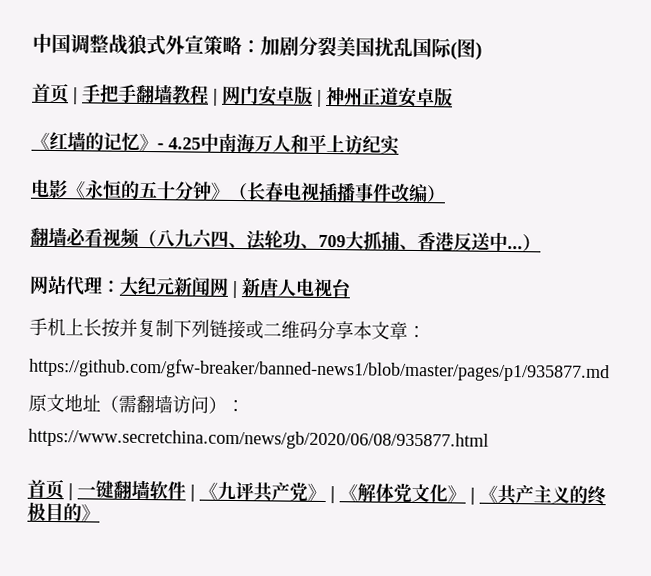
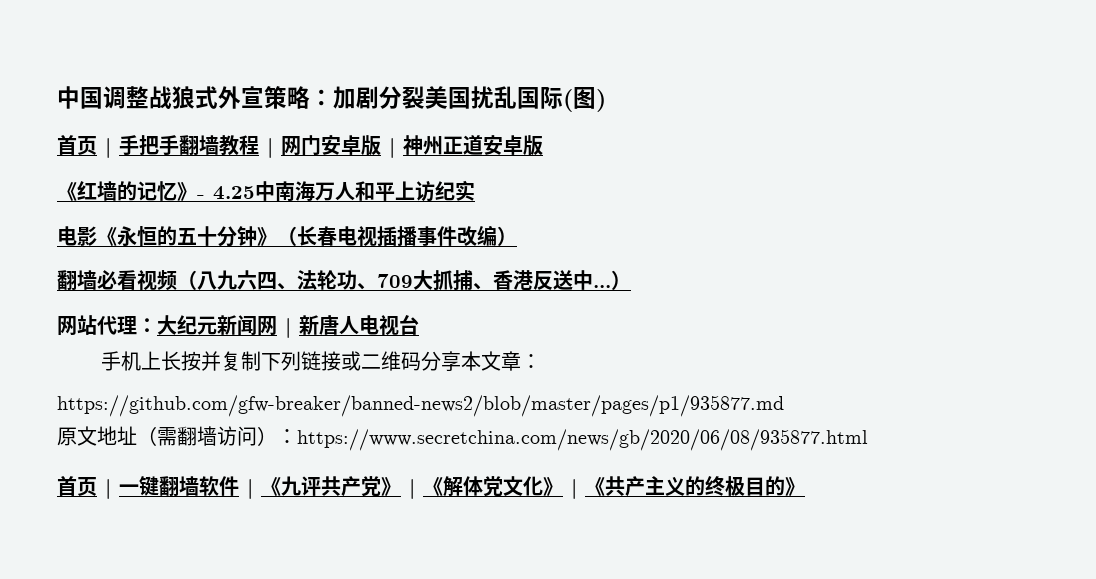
- https://github.com/gfw-breaker/banned-news1/blob/master/pages/p1/935877.md
+ https://github.com/gfw-breaker/banned-news2/blob/master/pages/p1/935877.md

